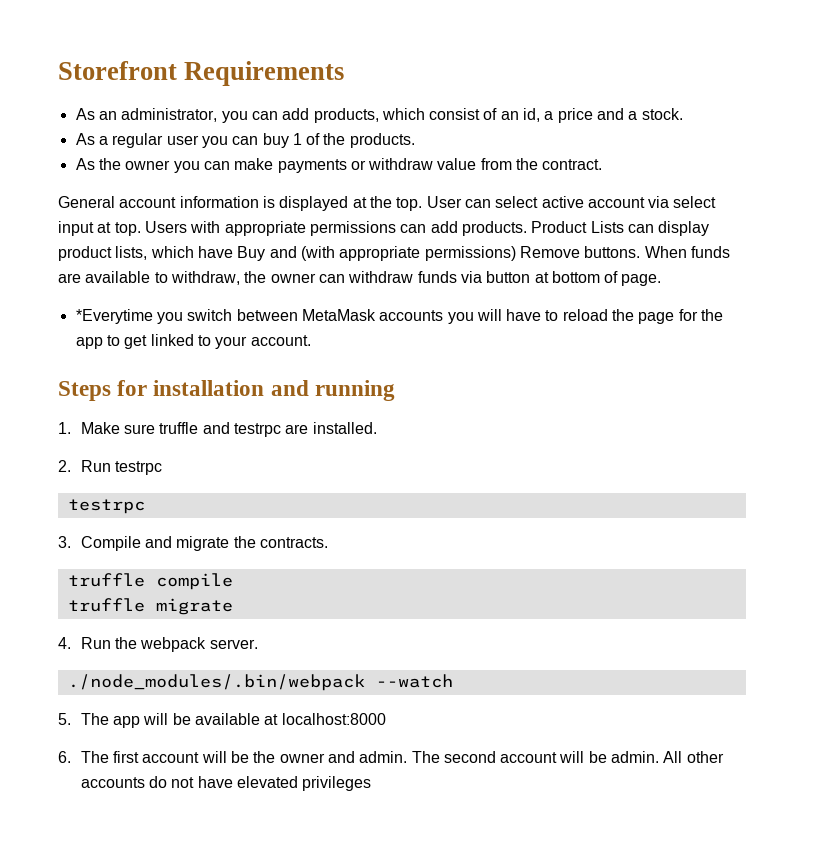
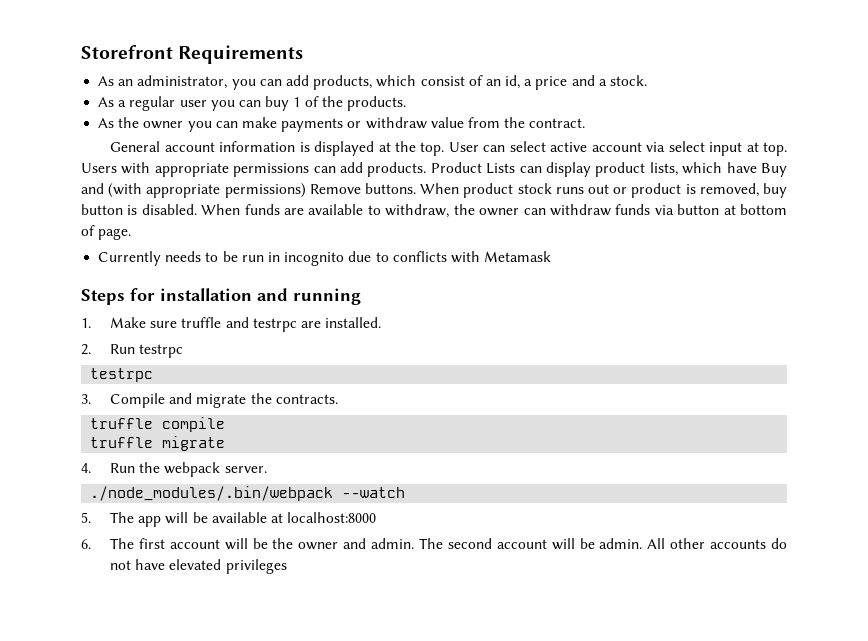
- When funds are available to withdraw, the owner can withdraw funds via button at bottom of page.
+ When product stock runs out or product is removed, buy button is disabled. When funds are available to withdraw, the owner can withdraw funds via button at bottom of page.
- *Everytime you switch between MetaMask accounts you will have to reload the page for the app to get linked to your account.
+ Currently needs to be run in incognito due to conflicts with Metamask

